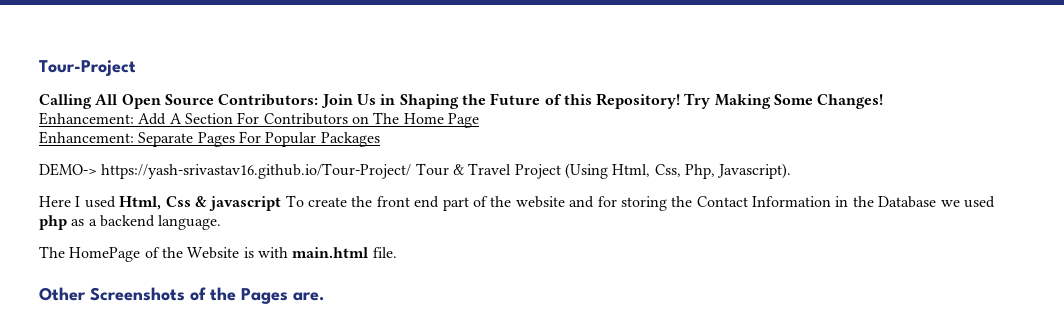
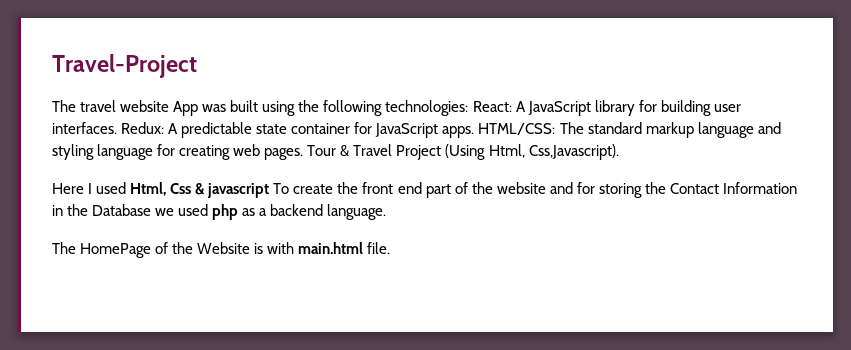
- Tour-Project
- Calling All Open Source Contributors: Join Us in Shaping the Future of this Repository! Try Making Some Changes!
- Enhancement: Add A Section For Contributors on The Home Page
- Enhancement: Separate Pages For Popular Packages
- DEMO-> https://yash-srivastav16.github.io/Tour-Project/ Tour & Travel Project (Using Html, Css, Php, Javascript).
+ Travel-Project
+ The travel website App was built using the following technologies: React: A JavaScript library for building user interfaces. Redux: A predictable state container for JavaScript apps. HTML/CSS: The standard markup language and styling language for creating web pages. Tour & Travel Project (Using Html, Css,Javascript).
- Other Screenshots of the Pages are.

